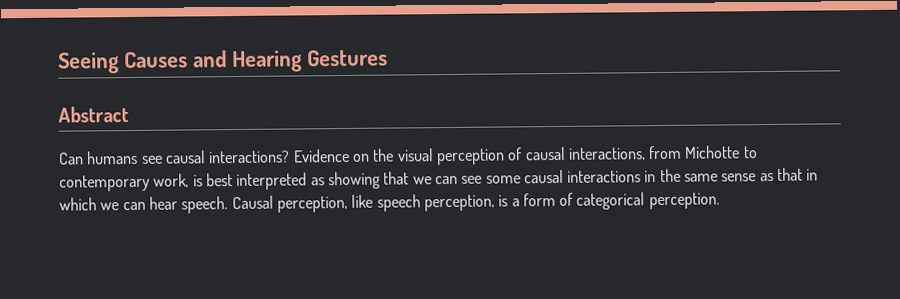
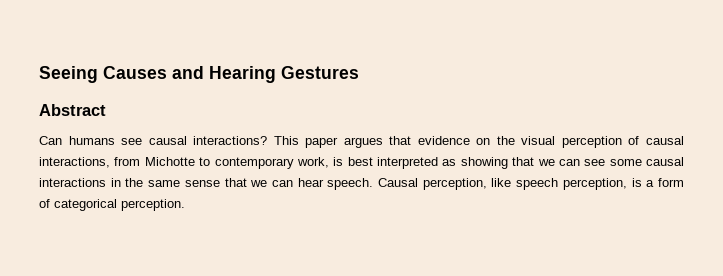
- Evidence on the visual perception of causal interactions, from Michotte to contemporary work, is best interpreted as showing that we can see some causal interactions in the same sense as that in which we can hear speech.
+ This paper argues that evidence on the visual perception of causal interactions, from Michotte to contemporary work, is best interpreted as showing that we can see some causal interactions in the same sense that we can hear speech.

